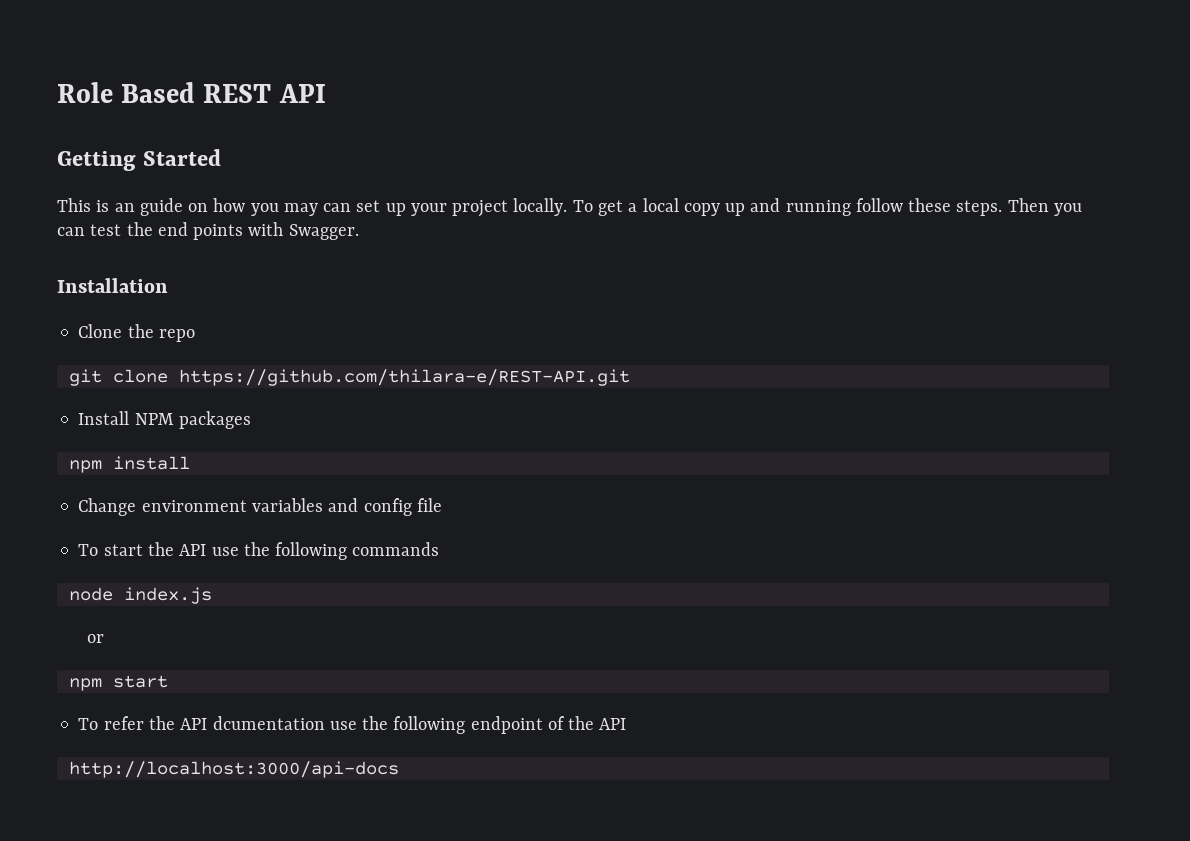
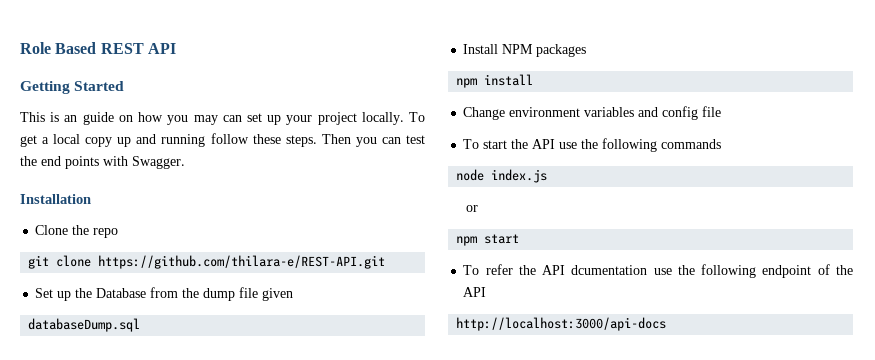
+ Set up the Database from the dump file given
+ databaseDump.sql

